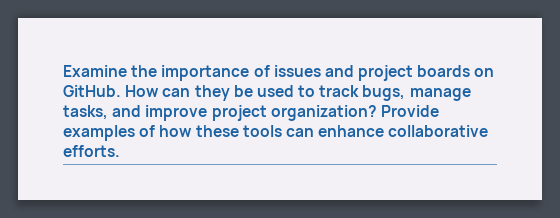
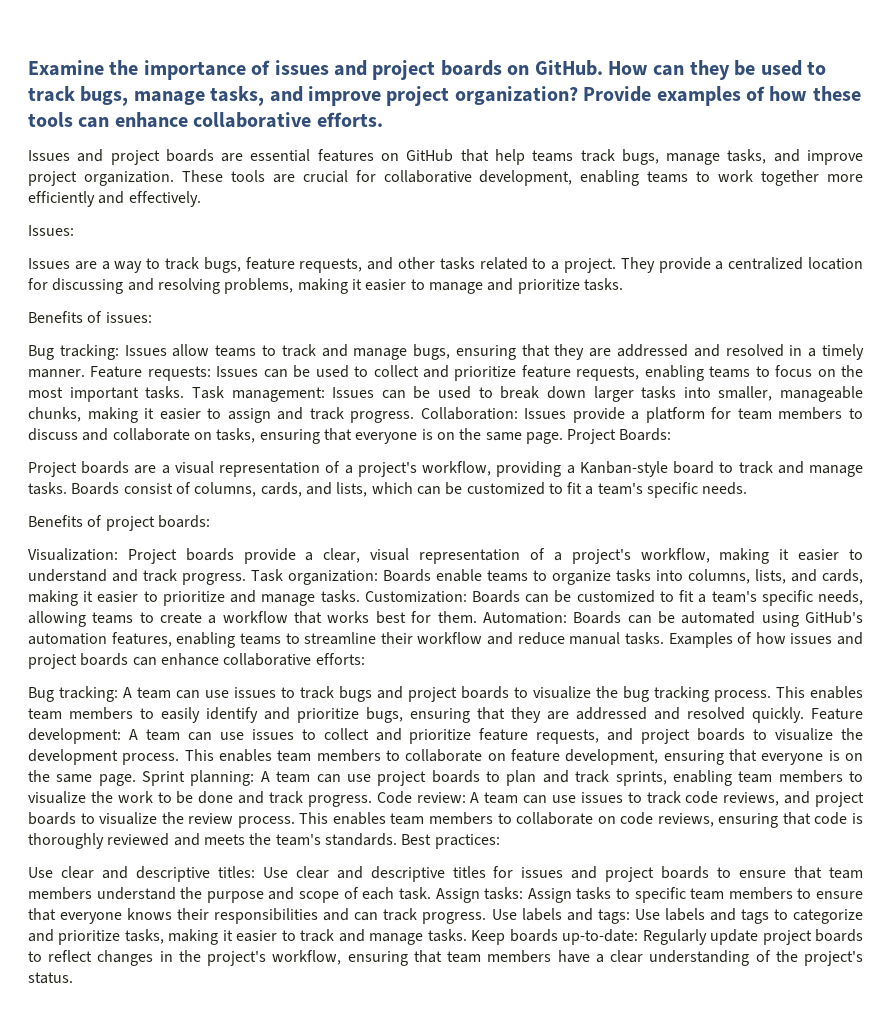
+ Issues and project boards are essential features on GitHub that help teams track bugs, manage tasks, and improve project organization. These tools are crucial for collaborative development, enabling teams to work together more efficiently and effectively.
+ Issues:
+ Issues are a way to track bugs, feature requests, and other tasks related to a project. They provide a centralized location for discussing and resolving problems, making it easier to manage and prioritize tasks.
+ Benefits of issues:
+ Bug tracking: Issues allow teams to track and manage bugs, ensuring that they are addressed and resolved in a timely manner. Feature requests: Issues can be used to collect and prioritize feature requests, enabling teams to focus on the most important tasks. Task management: Issues can be used to break down larger tasks into smaller, manageable chunks, making it easier to assign and track progress. Collaboration: Issues provide a platform for team members to discuss and collaborate on tasks, ensuring that everyone is on the same page. Project Boards:
+ Project boards are a visual representation of a project's workflow, providing a Kanban-style board to track and manage tasks. Boards consist of columns, cards, and lists, which can be customized to fit a team's specific needs.
+ Benefits of project boards:
+ Visualization: Project boards provide a clear, visual representation of a project's workflow, making it easier to understand and track progress. Task organization: Boards enable teams to organize tasks into columns, lists, and cards, making it easier to prioritize and manage tasks. Customization: Boards can be customized to fit a team's specific needs, allowing teams to create a workflow that works best for them. Automation: Boards can be automated using GitHub's automation features, enabling teams to streamline their workflow and reduce manual tasks. Examples of how issues and project boards can enhance collaborative efforts:
+ Bug tracking: A team can use issues to track bugs and project boards to visualize the bug tracking process. This enables team members to easily identify and prioritize bugs, ensuring that they are addressed and resolved quickly. Feature development: A team can use issues to collect and prioritize feature requests, and project boards to visualize the development process. This enables team members to collaborate on feature development, ensuring that everyone is on the same page. Sprint planning: A team can use project boards to plan and track sprints, enabling team members to visualize the work to be done and track progress. Code review: A team can use issues to track code reviews, and project boards to visualize the review process. This enables team members to collaborate on code reviews, ensuring that code is thoroughly reviewed and meets the team's standards. Best practices:
+ Use clear and descriptive titles: Use clear and descriptive titles for issues and project boards to ensure that team members understand the purpose and scope of each task. Assign tasks: Assign tasks to specific team members to ensure that everyone knows their responsibilities and can track progress. Use labels and tags: Use labels and tags to categorize and prioritize tasks, making it easier to track and manage tasks. Keep boards up-to-date: Regularly update project boards to reflect changes in the project's workflow, ensuring that team members have a clear understanding of the project's status.

